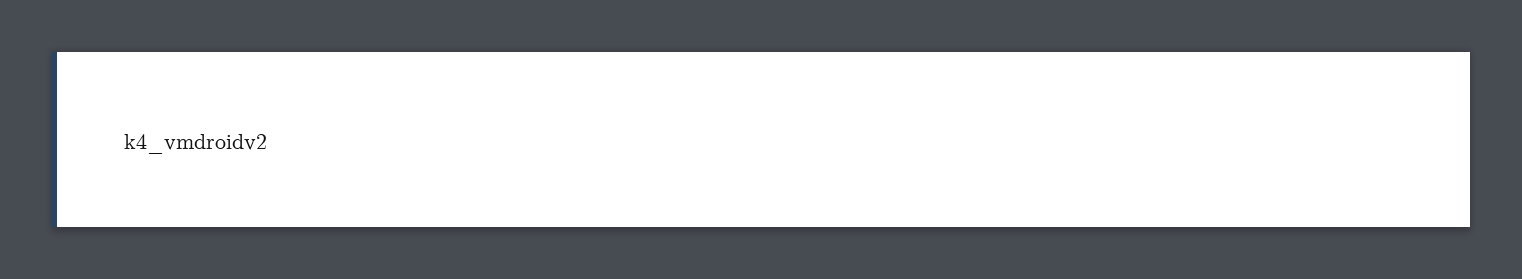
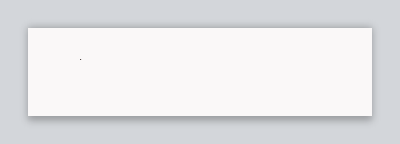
- k4_vmdroidv2
+ .

